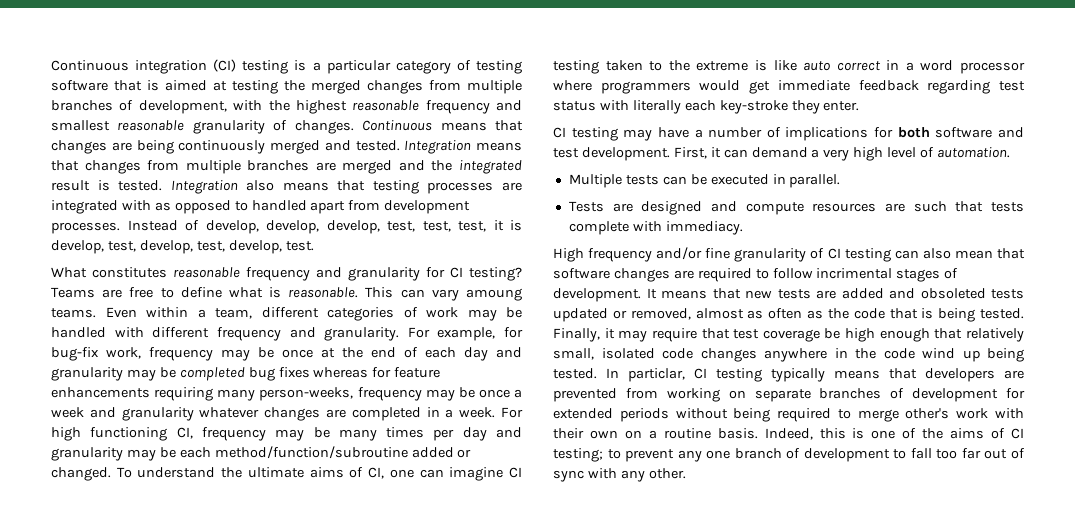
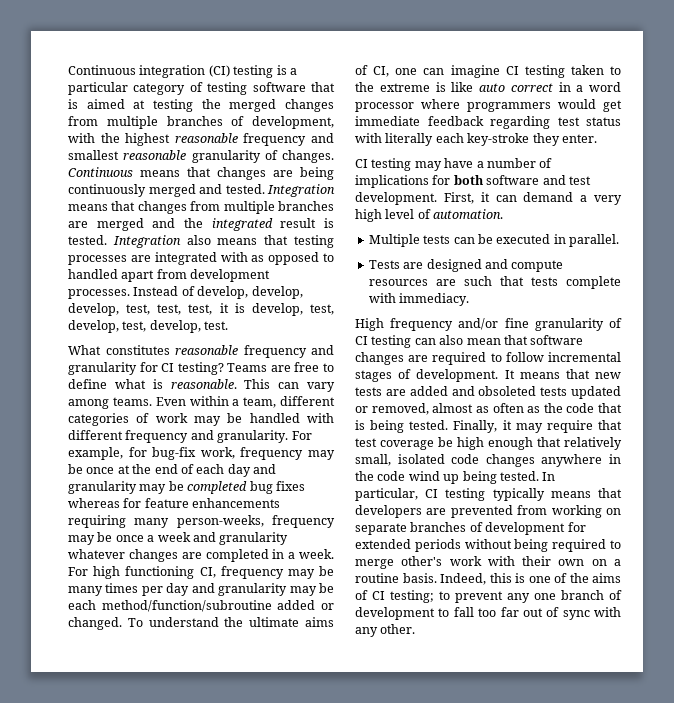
- This can vary amoung teams.
+ This can vary among teams.
- High frequency and/or fine granularity of CI testing can also mean that software changes are required to follow incrimental stages of development.
+ High frequency and/or fine granularity of CI testing can also mean that software changes are required to follow incremental stages of development.
- In particlar, CI testing typically means that developers are prevented from working on separate branches of development for extended periods without being required to merge other's work with their own on a routine basis.
+ In particular, CI testing typically means that developers are prevented from working on separate branches of development for extended periods without being required to merge other's work with their own on a routine basis.

